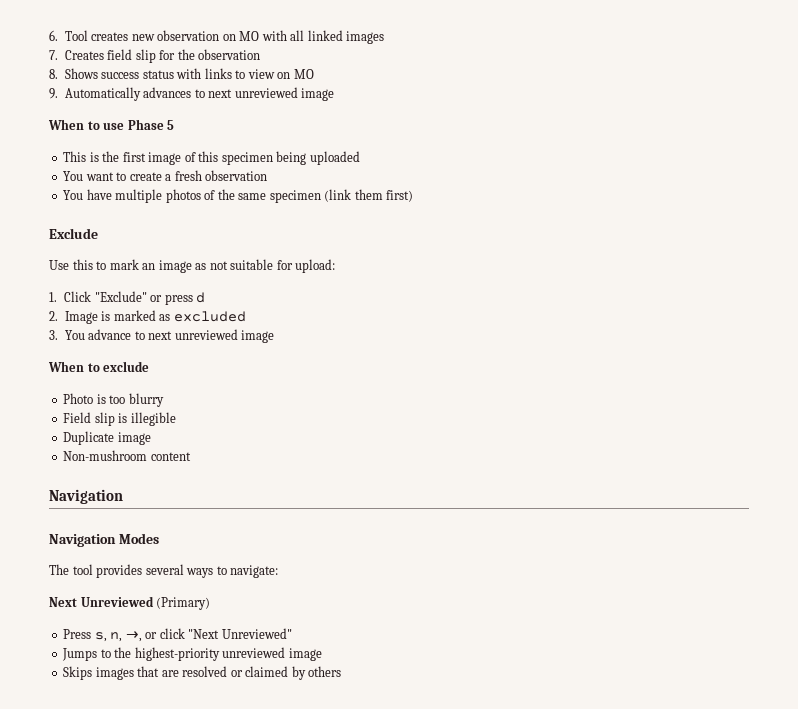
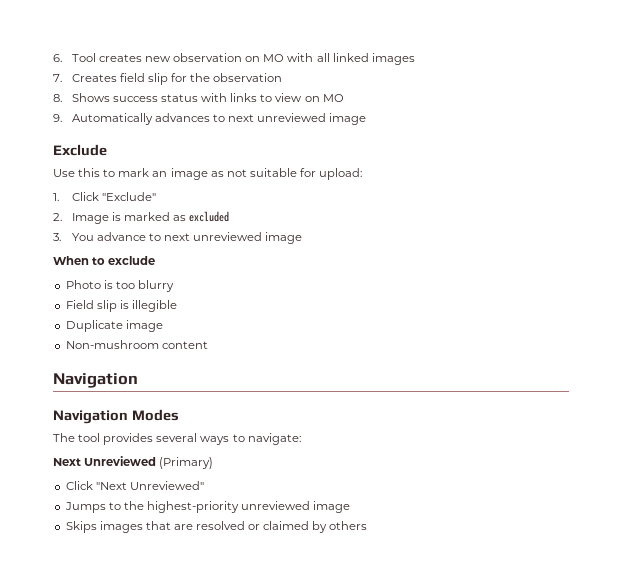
- When to use Phase 5
- This is the first image of this specimen being uploaded
- You want to create a fresh observation
- You have multiple photos of the same specimen (link them first)
- 1. Click "Exclude" or press d
+ 1. Click "Exclude"
- Press s, n, →, or click "Next Unreviewed"
+ Click "Next Unreviewed"

